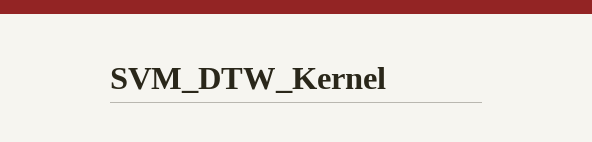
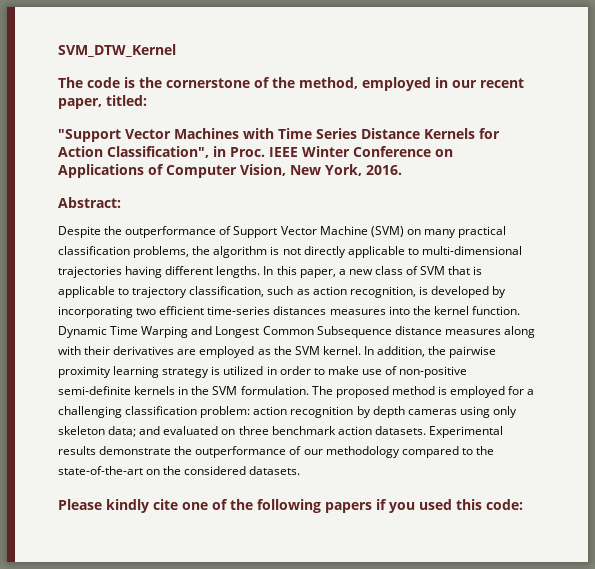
+ The code is the cornerstone of the method, employed in our recent paper, titled:
+ "Support Vector Machines with Time Series Distance Kernels for Action Classification", in Proc. IEEE Winter Conference on Applications of Computer Vision, New York, 2016.
+ Abstract:
+ Despite the outperformance of Support Vector Machine (SVM) on many practical classification problems, the algorithm is not directly applicable to multi-dimensional trajectories having different lengths. In this paper, a new class of SVM that is applicable to trajectory classification, such as action recognition, is developed by incorporating two efficient time-series distances measures into the kernel function. Dynamic Time Warping and Longest Common Subsequence distance measures along with their derivatives are employed as the SVM kernel. In addition, the pairwise proximity learning strategy is utilized in order to make use of non-positive semi-definite kernels in the SVM formulation. The proposed method is employed for a challenging classification problem: action recognition by depth cameras using only skeleton data; and evaluated on three benchmark action datasets. Experimental results demonstrate the outperformance of our methodology compared to the state-of-the-art on the considered datasets.
+ Please kindly cite one of the following papers if you used this code:

